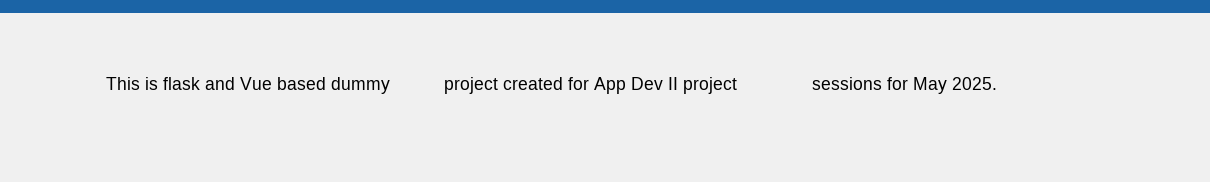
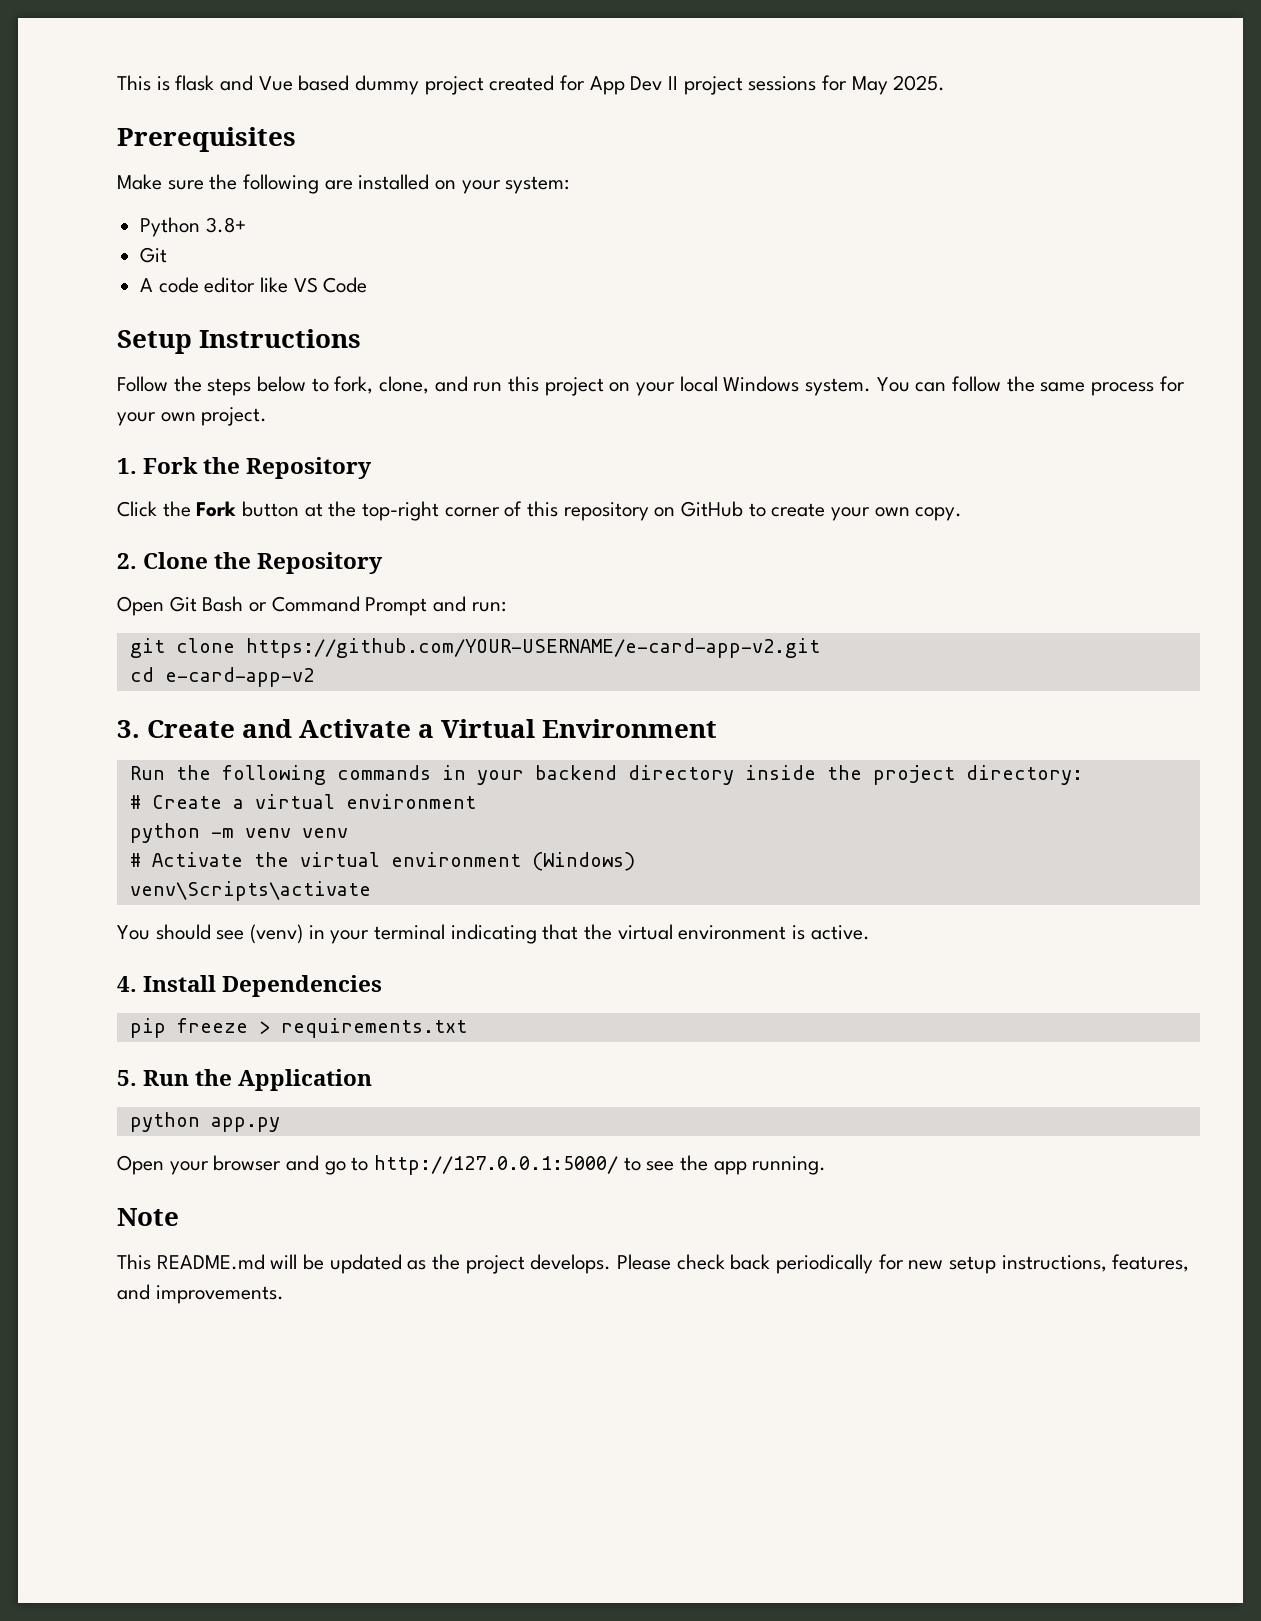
+ Prerequisites
+ Make sure the following are installed on your system:
+ Python 3.8+
+ Git
+ A code editor like VS Code
+ Setup Instructions
+ Follow the steps below to fork, clone, and run this project on your local Windows system. You can follow the same process for your own project.
+ 1. Fork the Repository
+ Click the Fork button at the top-right corner of this repository on GitHub to create your own copy.
+ 2. Clone the Repository
+ Open Git Bash or Command Prompt and run:
+ git clone https://github.com/YOUR-USERNAME/e-card-app-v2.git
+ cd e-card-app-v2
+ 3. Create and Activate a Virtual Environment
+ Run the following commands in your backend directory inside the project directory:
+ # Create a virtual environment
+ python -m venv venv
+ # Activate the virtual environment (Windows)
+ venv\Scripts\activate
+ You should see (venv) in your terminal indicating that the virtual environment is active.
+ 4. Install Dependencies
+ pip freeze > requirements.txt
+ 5. Run the Application
+ python app.py
+ Open your browser and go to http://127.0.0.1:5000/ to see the app running.
+ Note
+ This README.md will be updated as the project develops. Please check back periodically for new setup instructions, features, and improvements.

